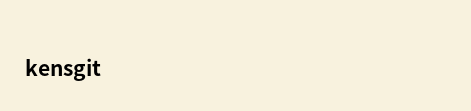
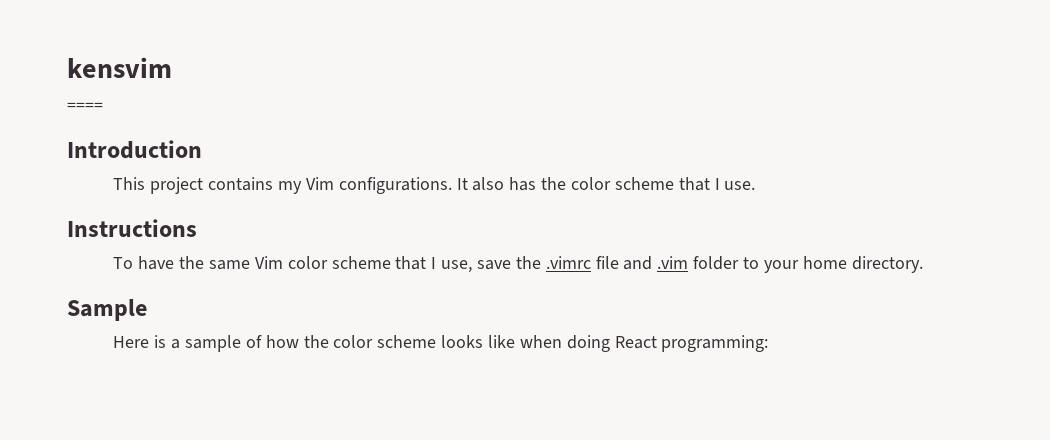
- kensgit
+ kensvim
+ ====
+ Introduction
+ This project contains my Vim configurations. It also has the color scheme that I use.
+ Instructions
+ To have the same Vim color scheme that I use, save the .vimrc file and .vim folder to your home directory.
+ Sample
+ Here is a sample of how the color scheme looks like when doing React programming:

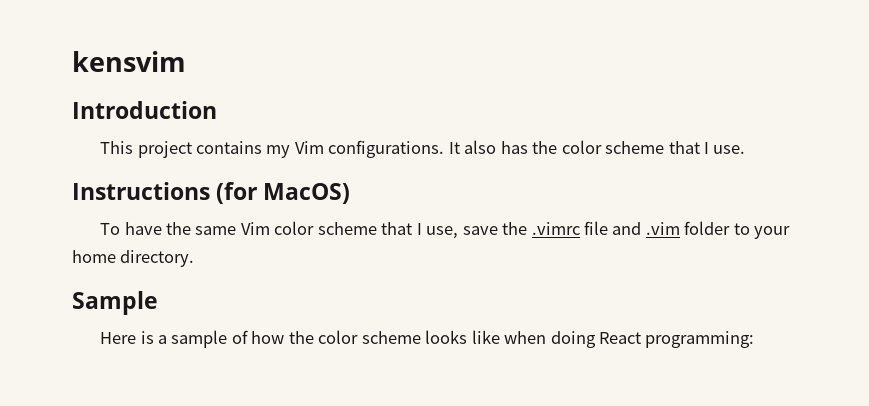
- ====
- Instructions
+ Instructions (for MacOS)

